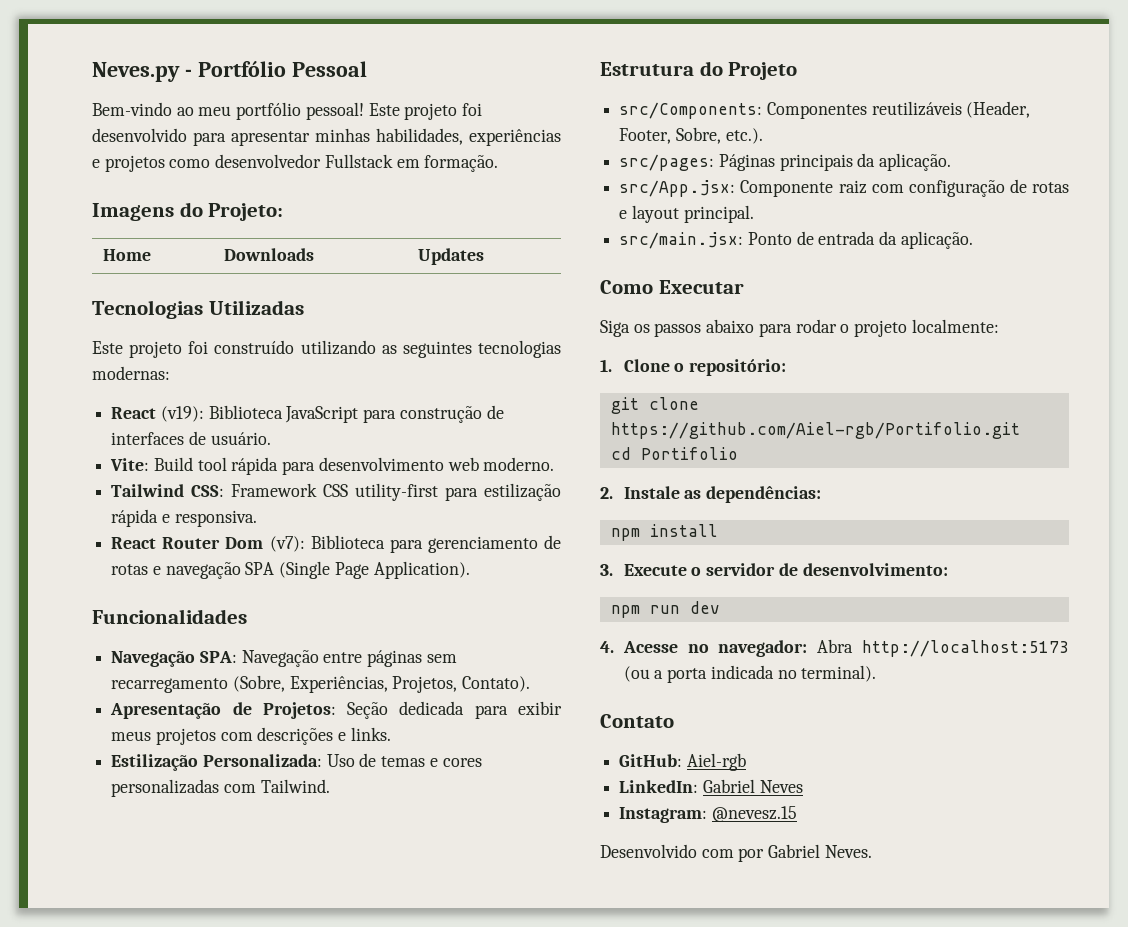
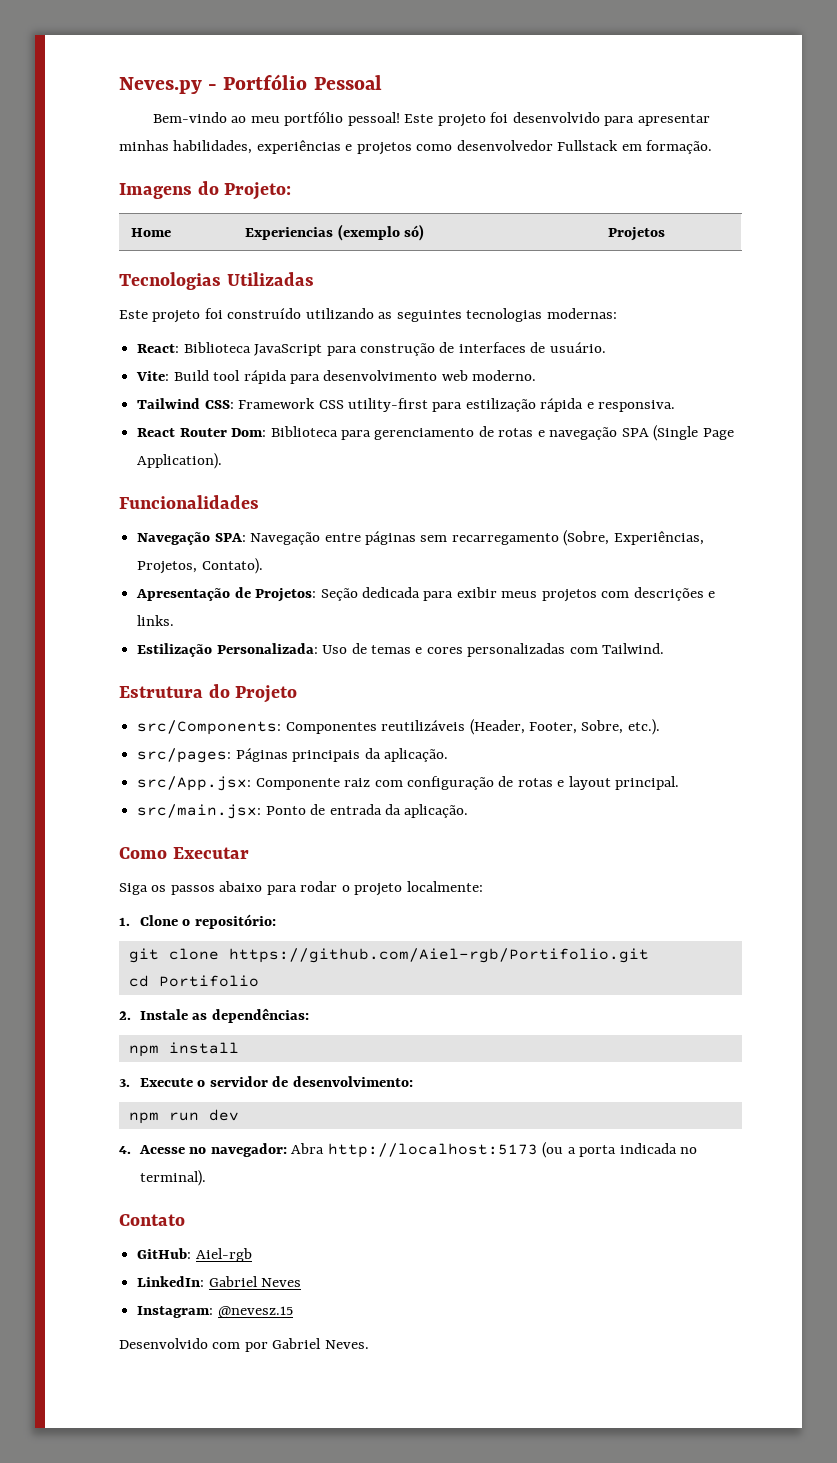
- Home | Downloads | Updates
+ Home | Experiencias (exemplo só) | Projetos
- React (v19): Biblioteca JavaScript para construção de interfaces de usuário.
+ React: Biblioteca JavaScript para construção de interfaces de usuário.
- React Router Dom (v7): Biblioteca para gerenciamento de rotas e navegação SPA (Single Page Application).
+ React Router Dom: Biblioteca para gerenciamento de rotas e navegação SPA (Single Page Application).

